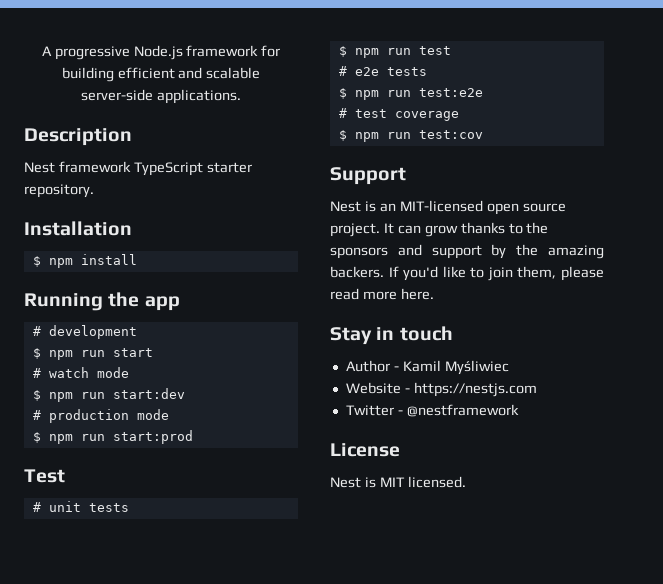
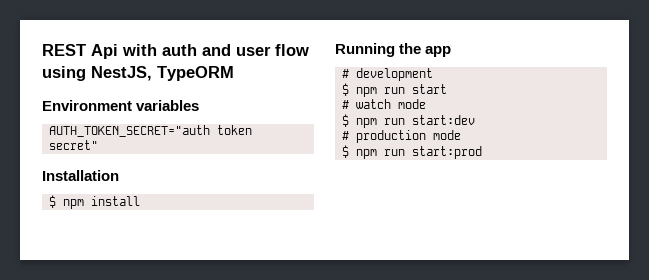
- A progressive Node.js framework for building efficient and scalable server-side applications.
- Description
- Nest framework TypeScript starter repository.
+ REST Api with auth and user flow using NestJS, TypeORM
+ Environment variables
+ AUTH_TOKEN_SECRET="auth token secret"
- Test
- # unit tests
- $ npm run test
- # e2e tests
- $ npm run test:e2e
- # test coverage
- $ npm run test:cov
- Support
- Nest is an MIT-licensed open source project. It can grow thanks to the sponsors and support by the amazing backers. If you'd like to join them, please read more here.
- Stay in touch
- Author - Kamil Myśliwiec
- Website - https://nestjs.com
- Twitter - @nestframework
- License
- Nest is MIT licensed.

